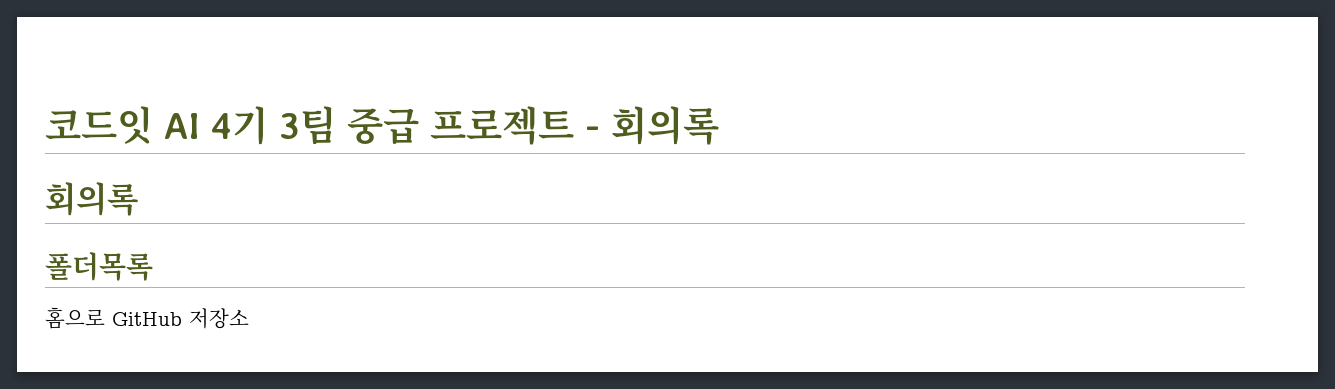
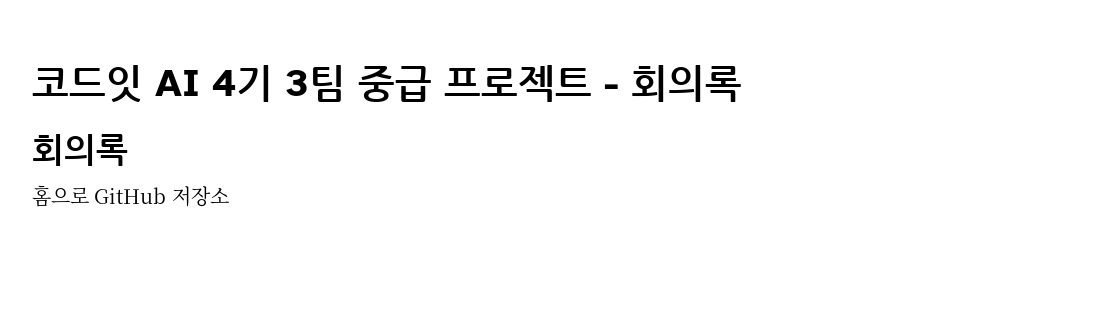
- 폴더목록

